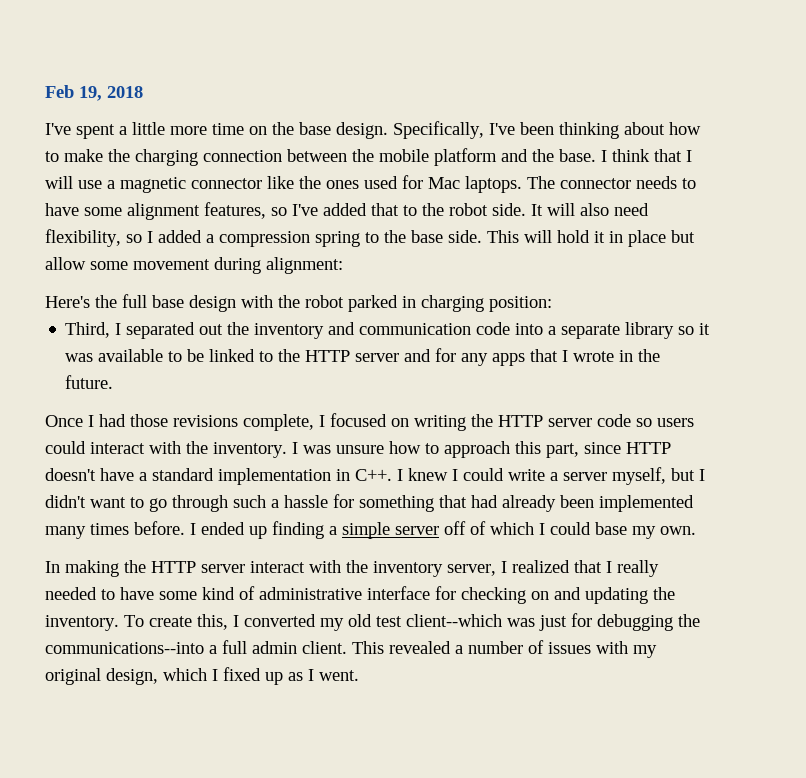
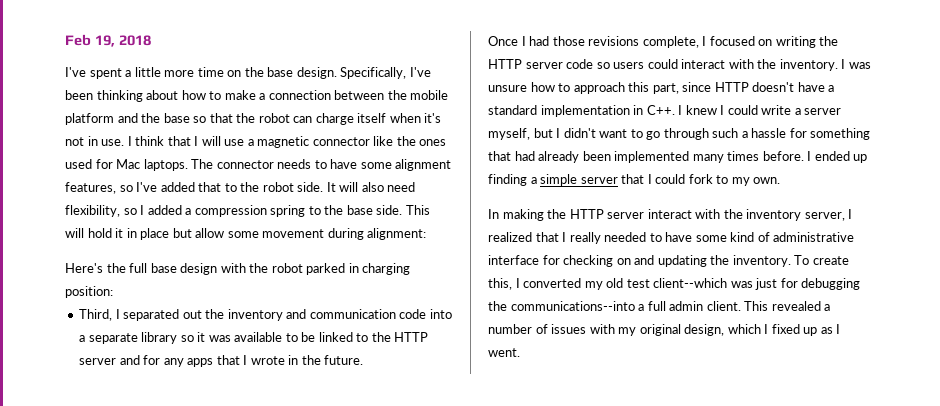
- Specifically, I've been thinking about how to make the charging connection between the mobile platform and the base.
+ Specifically, I've been thinking about how to make a connection between the mobile platform and the base so that the robot can charge itself when it's not in use.
- I ended up finding a simple server off of which I could base my own.
+ I ended up finding a simple server that I could fork to my own.

